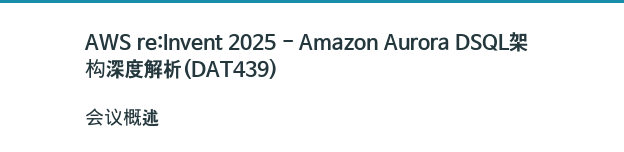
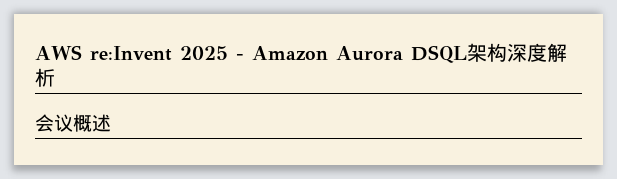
- AWS re:Invent 2025 - Amazon Aurora DSQL架构深度解析(DAT439)
+ AWS re:Invent 2025 - Amazon Aurora DSQL架构深度解析

